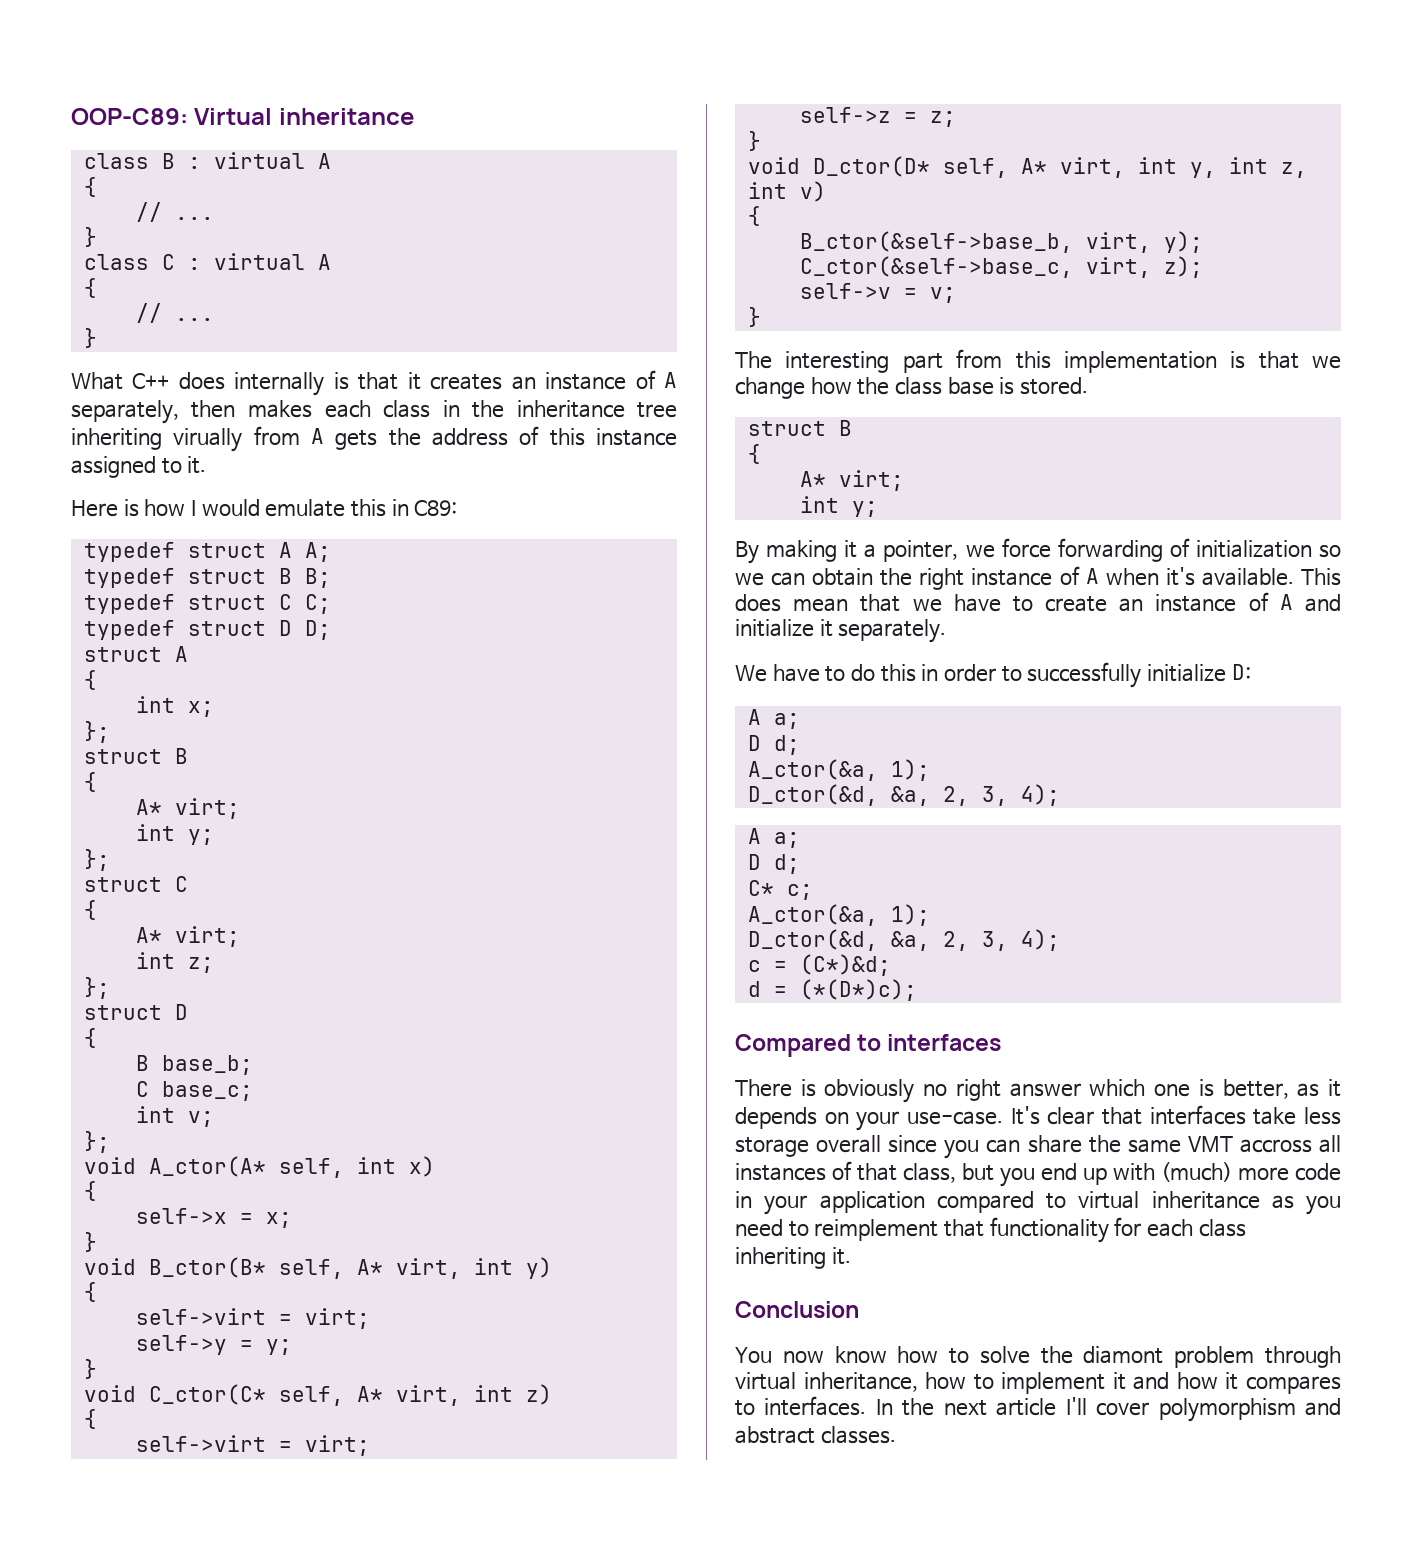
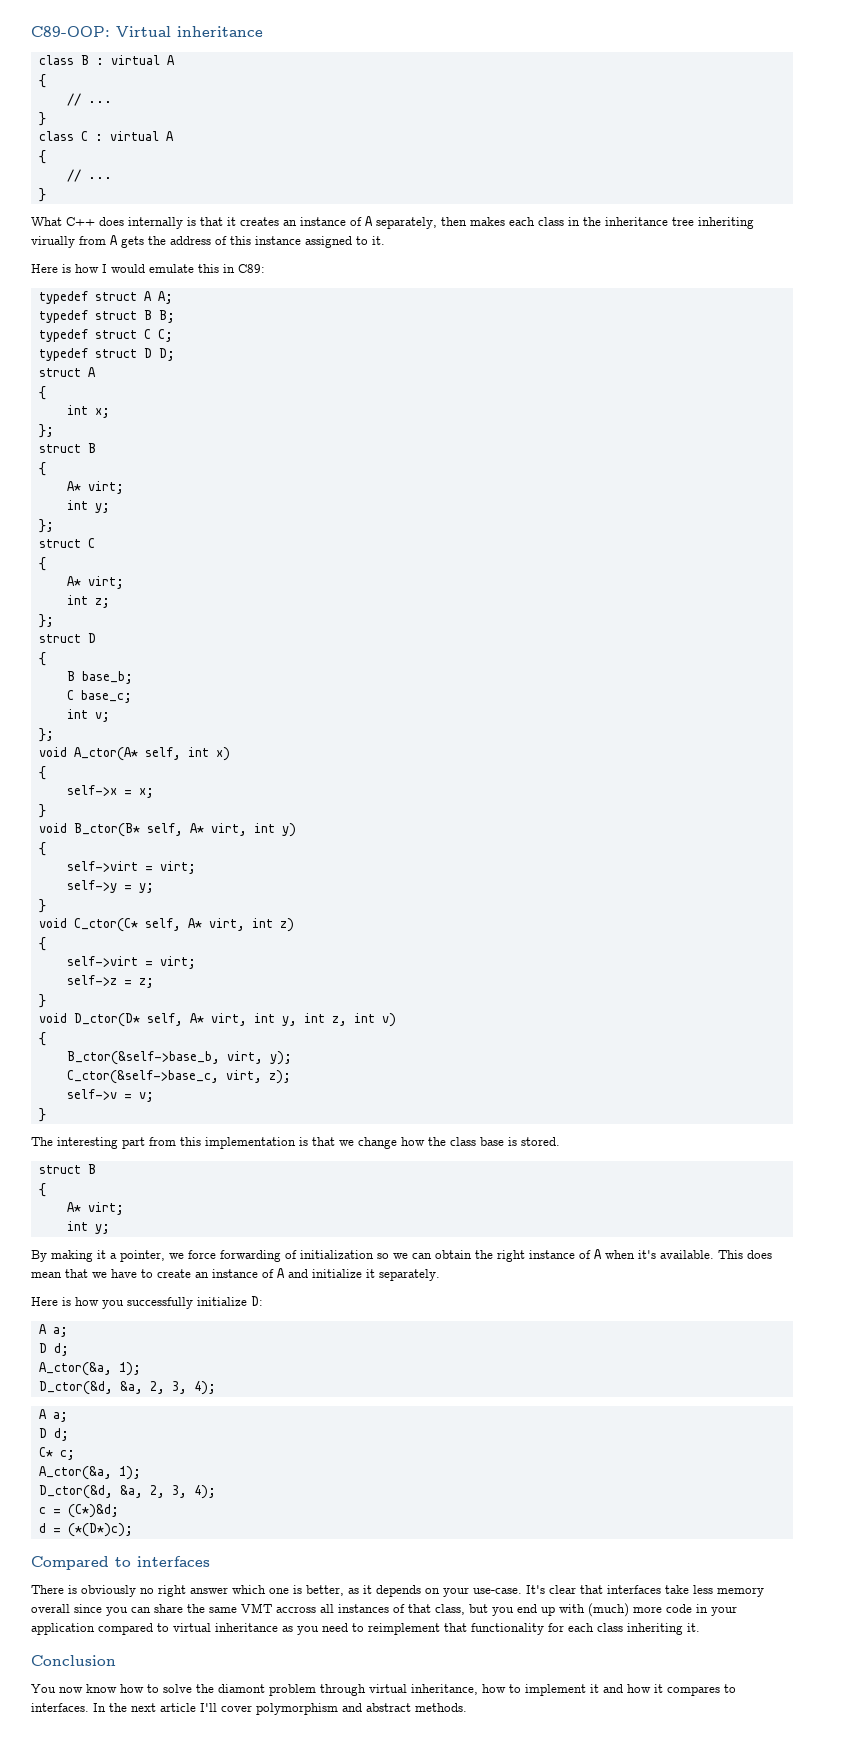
- OOP-C89: Virtual inheritance
+ C89-OOP: Virtual inheritance
- We have to do this in order to successfully initialize D:
+ Here is how you successfully initialize D:
- It's clear that interfaces take less storage overall since you can share the same VMT accross all instances of that class, but you end up with (much) more code in your application compared to virtual inheritance as you need to reimplement that functionality for each class inheriting it.
+ It's clear that interfaces take less memory overall since you can share the same VMT accross all instances of that class, but you end up with (much) more code in your application compared to virtual inheritance as you need to reimplement that functionality for each class inheriting it.
- In the next article I'll cover polymorphism and abstract classes.
+ In the next article I'll cover polymorphism and abstract methods.

